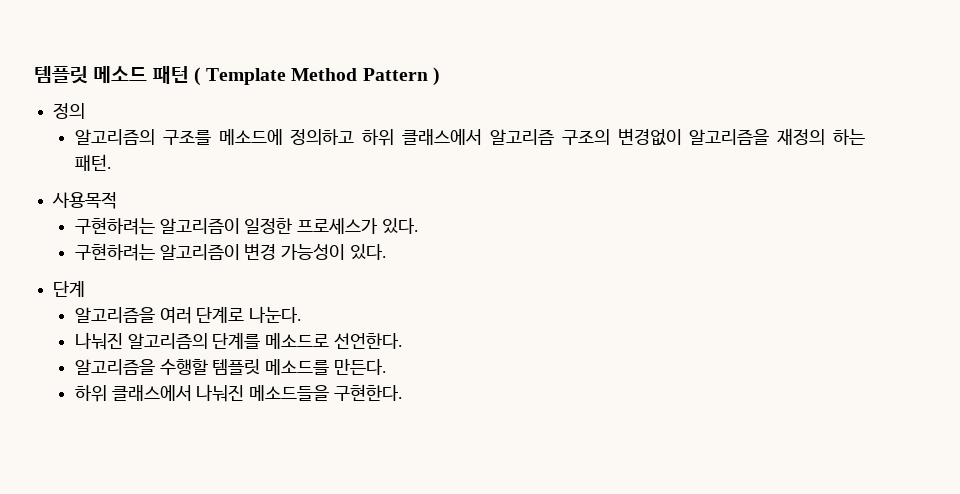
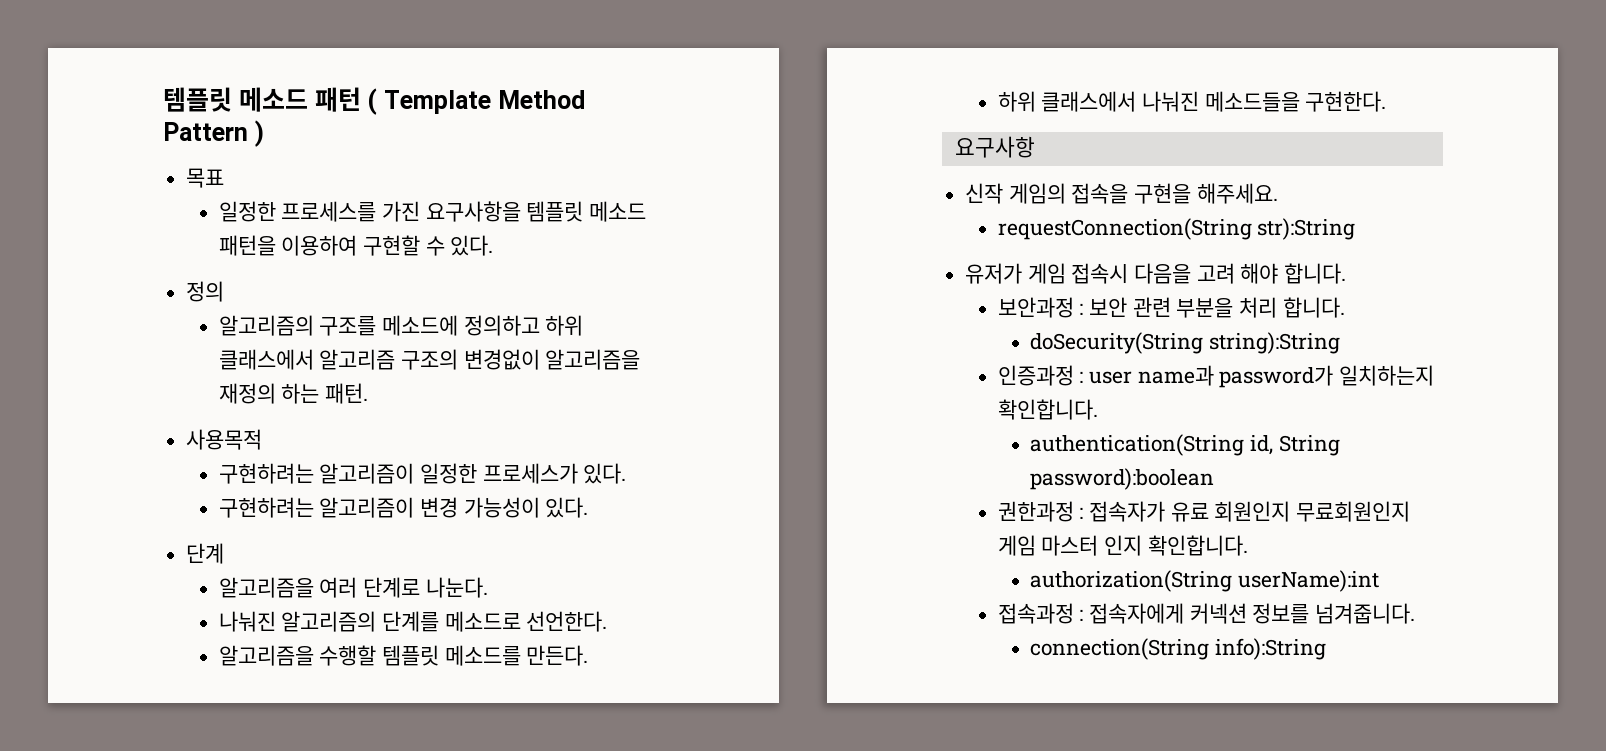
+ 목표
+ 일정한 프로세스를 가진 요구사항을 템플릿 메소드 패턴을 이용하여 구현할 수 있다.
+ 요구사항
+ 신작 게임의 접속을 구현을 해주세요.
+ requestConnection(String str):String
+ 유저가 게임 접속시 다음을 고려 해야 합니다.
+ 보안과정 : 보안 관련 부분을 처리 합니다.
+ doSecurity(String string):String
+ 인증과정 : user name과 password가 일치하는지 확인합니다.
+ authentication(String id, String password):boolean
+ 권한과정 : 접속자가 유료 회원인지 무료회원인지 게임 마스터 인지 확인합니다.
+ authorization(String userName):int
+ 접속과정 : 접속자에게 커넥션 정보를 넘겨줍니다.
+ connection(String info):String

